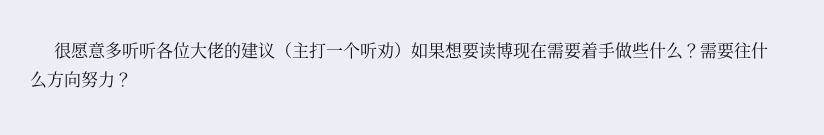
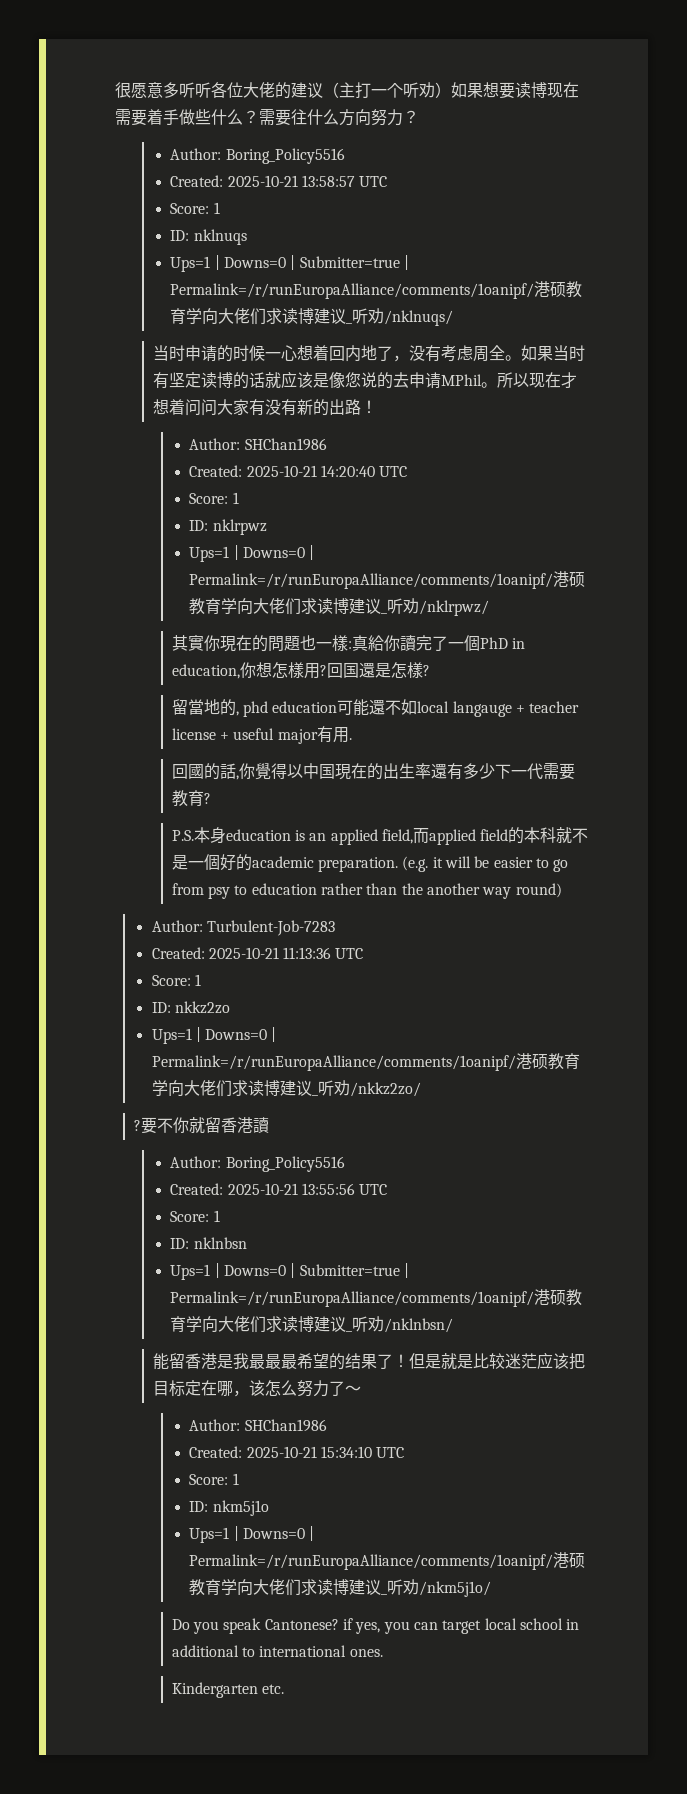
  需要往什么方向努力？
+ Author: Boring_Policy5516
+ Created: 2025-10-21 13:58:57 UTC
+ Score: 1
+ ID: nklnuqs
+ Ups=1 | Downs=0 | Submitter=true | Permalink=/r/runEuropaAlliance/comments/1oanipf/港硕教育学向大佬们求读博建议_听劝/nklnuqs/
+ 当时申请的时候一心想着回内地了，没有考虑周全。如果当时有坚定读博的话就应该是像您说的去申请MPhil。所以现在才想着问问大家有没有新的出路！
+ Author: SHChan1986
+ Created: 2025-10-21 14:20:40 UTC
+ Score: 1
+ ID: nklrpwz
+ Ups=1 | Downs=0 | Permalink=/r/runEuropaAlliance/comments/1oanipf/港硕教育学向大佬们求读博建议_听劝/nklrpwz/
+ 其實你現在的問題也一樣:真給你讀完了一個PhD in education,你想怎樣用?回国還是怎樣?
+ 留當地的, phd education可能還不如local langauge + teacher license + useful major有用.
+ 回國的話,你覺得以中国現在的出生率還有多少下一代需要教育?
+ P.S.本身education is an applied field,而applied field的本科就不是一個好的academic preparation. (e.g. it will be easier to go from psy to education rather than the another way round)
+ Author: Turbulent-Job-7283
+ Created: 2025-10-21 11:13:36 UTC
+ Score: 1
+ ID: nkkz2zo
+ Ups=1 | Downs=0 | Permalink=/r/runEuropaAlliance/comments/1oanipf/港硕教育学向大佬们求读博建议_听劝/nkkz2zo/
+ ?要不你就留香港讀
+ Author: Boring_Policy5516
+ Created: 2025-10-21 13:55:56 UTC
+ Score: 1
+ ID: nklnbsn
+ Ups=1 | Downs=0 | Submitter=true | Permalink=/r/runEuropaAlliance/comments/1oanipf/港硕教育学向大佬们求读博建议_听劝/nklnbsn/
+ 能留香港是我最最最希望的结果了！但是就是比较迷茫应该把目标定在哪，该怎么努力了～
+ Author: SHChan1986
+ Created: 2025-10-21 15:34:10 UTC
+ Score: 1
+ ID: nkm5j1o
+ Ups=1 | Downs=0 | Permalink=/r/runEuropaAlliance/comments/1oanipf/港硕教育学向大佬们求读博建议_听劝/nkm5j1o/
+ Do you speak Cantonese? if yes, you can target local school in additional to international ones.
+ Kindergarten etc.

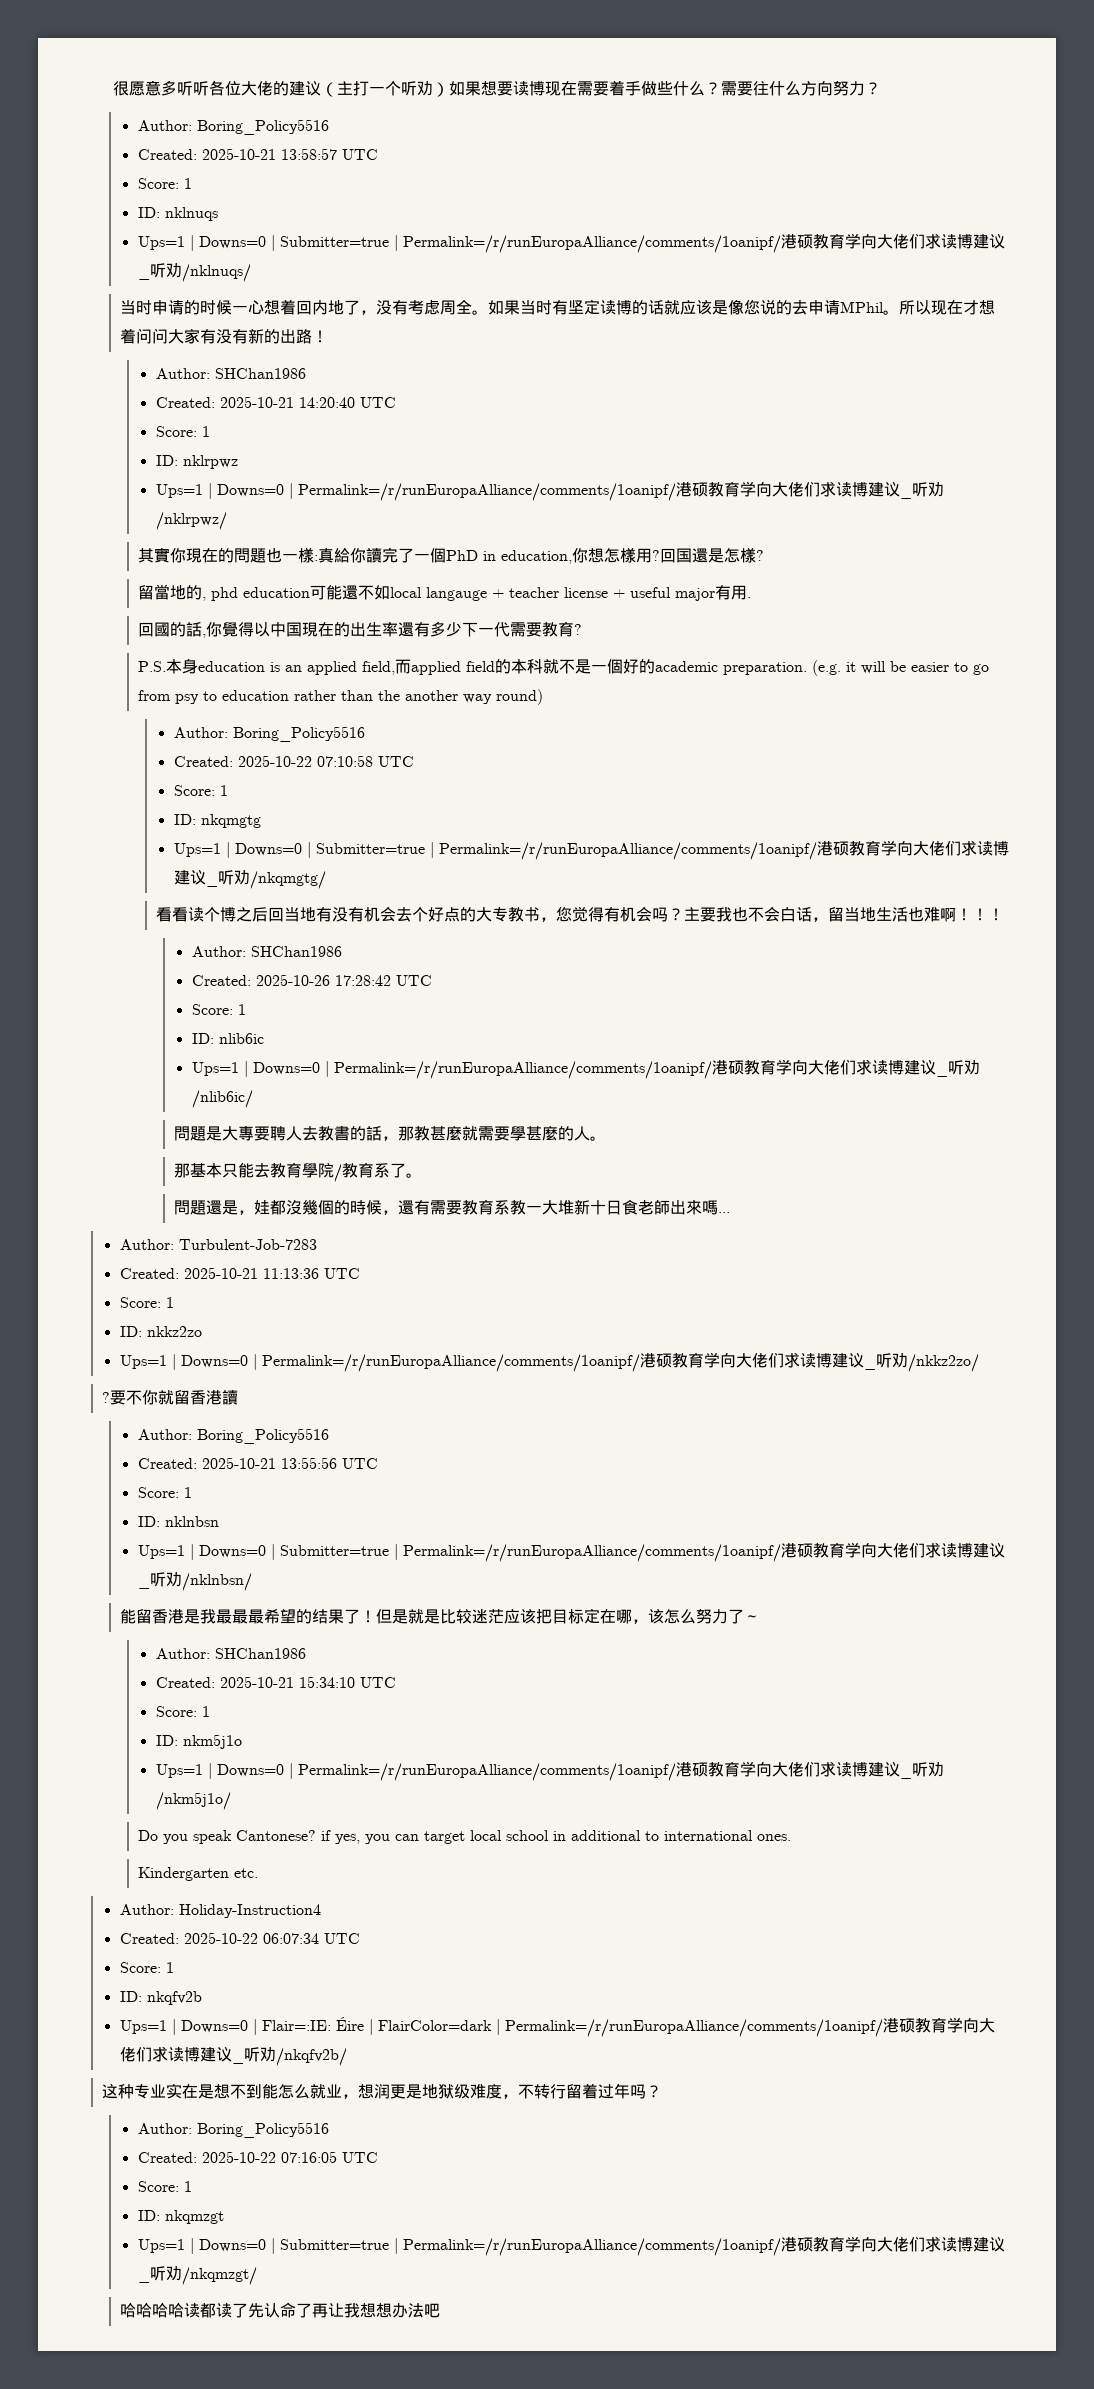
  (e.g. it will be easier to go from psy to education rather than the another way round)
+ Author: Boring_Policy5516
+ Created: 2025-10-22 07:10:58 UTC
+ Score: 1
+ ID: nkqmgtg
+ Ups=1 | Downs=0 | Submitter=true | Permalink=/r/runEuropaAlliance/comments/1oanipf/港硕教育学向大佬们求读博建议_听劝/nkqmgtg/
+ 看看读个博之后回当地有没有机会去个好点的大专教书，您觉得有机会吗？主要我也不会白话，留当地生活也难啊！！！
+ Author: SHChan1986
+ Created: 2025-10-26 17:28:42 UTC
+ Score: 1
+ ID: nlib6ic
+ Ups=1 | Downs=0 | Permalink=/r/runEuropaAlliance/comments/1oanipf/港硕教育学向大佬们求读博建议_听劝/nlib6ic/
+ 問題是大專要聘人去教書的話，那教甚麼就需要學甚麼的人。
+ 那基本只能去教育學院/教育系了。
+ 問題還是，娃都沒幾個的時候，還有需要教育系教一大堆新十日食老師出來嗎...
+ Author: Holiday-Instruction4
+ Created: 2025-10-22 06:07:34 UTC
+ Score: 1
+ ID: nkqfv2b
+ Ups=1 | Downs=0 | Flair=:IE: Éire | FlairColor=dark | Permalink=/r/runEuropaAlliance/comments/1oanipf/港硕教育学向大佬们求读博建议_听劝/nkqfv2b/
+ 这种专业实在是想不到能怎么就业，想润更是地狱级难度，不转行留着过年吗？
+ Author: Boring_Policy5516
+ Created: 2025-10-22 07:16:05 UTC
+ Score: 1
+ ID: nkqmzgt
+ Ups=1 | Downs=0 | Submitter=true | Permalink=/r/runEuropaAlliance/comments/1oanipf/港硕教育学向大佬们求读博建议_听劝/nkqmzgt/
+ 哈哈哈哈读都读了先认命了再让我想想办法吧

